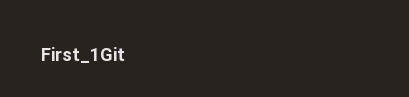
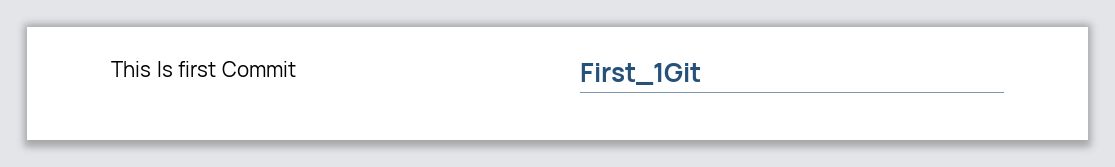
+ This Is first Commit

